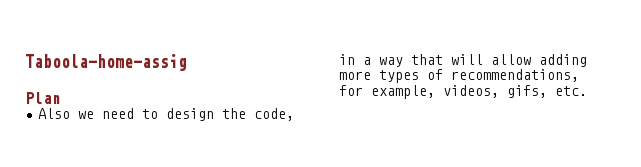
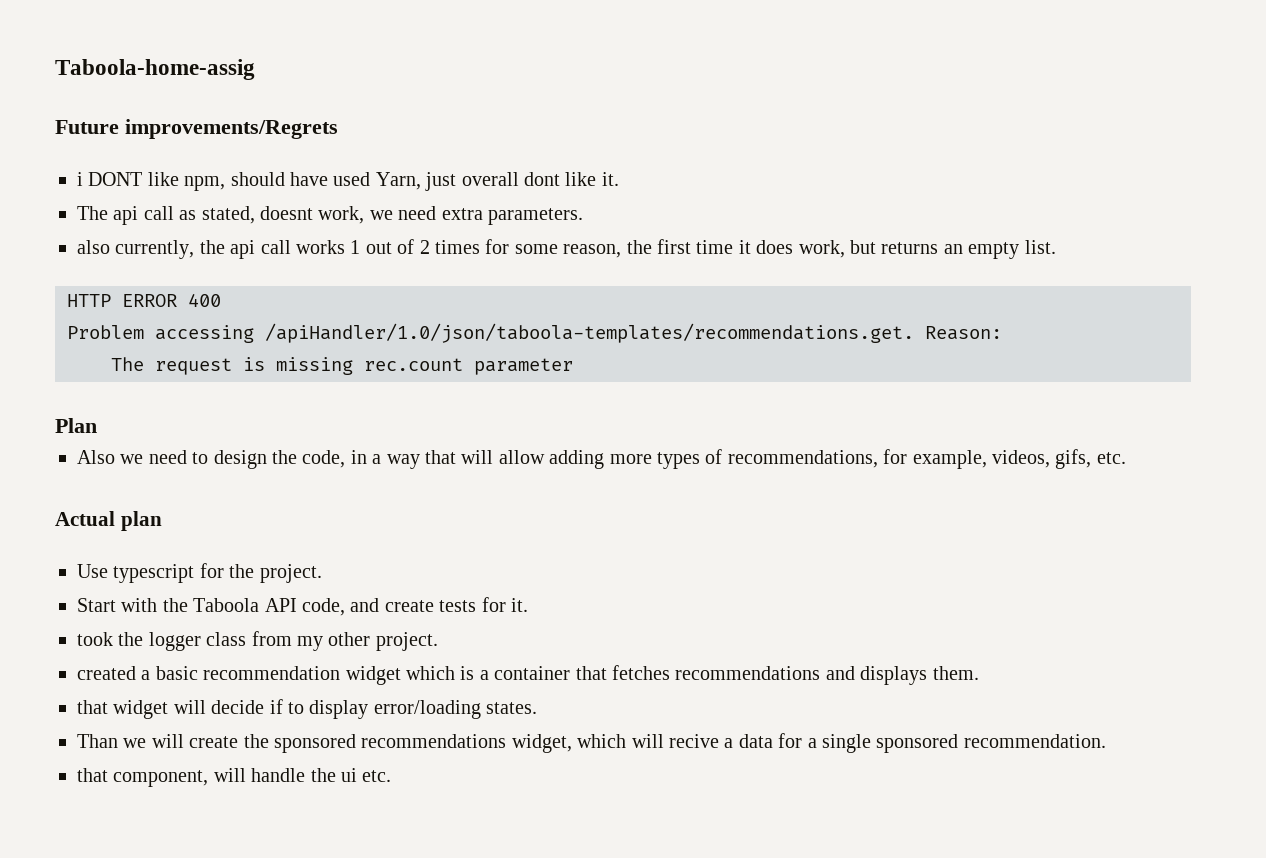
+ Future improvements/Regrets
+ i DONT like npm, should have used Yarn, just overall dont like it.
+ The api call as stated, doesnt work, we need extra parameters.
+ also currently, the api call works 1 out of 2 times for some reason, the first time it does work, but returns an empty list.
+ HTTP ERROR 400
+ Problem accessing /apiHandler/1.0/json/taboola-templates/recommendations.get. Reason:
+ The request is missing rec.count parameter
+ Actual plan
+ Use typescript for the project.
+ Start with the Taboola API code, and create tests for it.
+ took the logger class from my other project.
+ created a basic recommendation widget which is a container that fetches recommendations and displays them.
+ that widget will decide if to display error/loading states.
+ Than we will create the sponsored recommendations widget, which will recive a data for a single sponsored recommendation.
+ that component, will handle the ui etc.

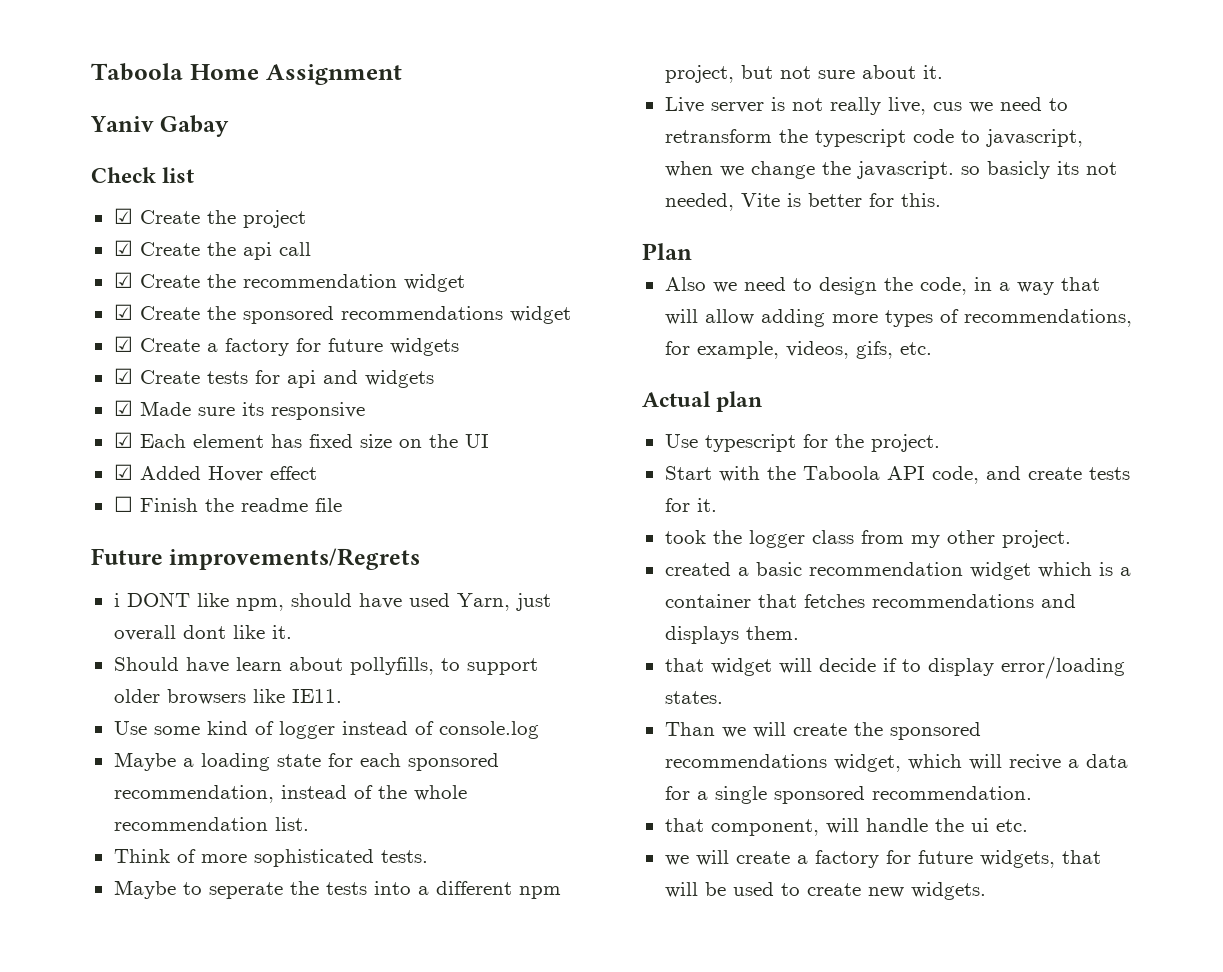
- Taboola-home-assig
+ Taboola Home Assignment
+ Yaniv Gabay
+ Check list
+ ☑ Create the project
+ ☑ Create the api call
+ ☑ Create the recommendation widget
+ ☑ Create the sponsored recommendations widget
+ ☑ Create a factory for future widgets
+ ☑ Create tests for api and widgets
+ ☑ Made sure its responsive
+ ☑ Each element has fixed size on the UI
+ ☑ Added Hover effect
+ ☐ Finish the readme file
- The api call as stated, doesnt work, we need extra parameters.
- also currently, the api call works 1 out of 2 times for some reason, the first time it does work, but returns an empty list.
- HTTP ERROR 400
- Problem accessing /apiHandler/1.0/json/taboola-templates/recommendations.get. Reason:
- The request is missing rec.count parameter
+ Should have learn about pollyfills, to support older browsers like IE11.
+ Use some kind of logger instead of console.log
+ Maybe a loading state for each sponsored recommendation, instead of the whole recommendation list.
+ Think of more sophisticated tests.
+ Maybe to seperate the tests into a different npm project, but not sure about it.
+ Live server is not really live, cus we need to retransform the typescript code to javascript, when we change the javascript. so basicly its not needed, Vite is better for this.
+ we will create a factory for future widgets, that will be used to create new widgets.

